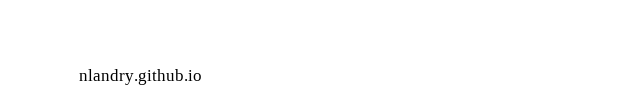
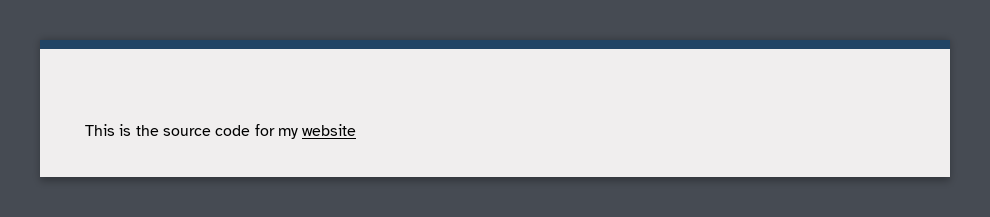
- nlandry.github.io
+ This is the source code for my website

